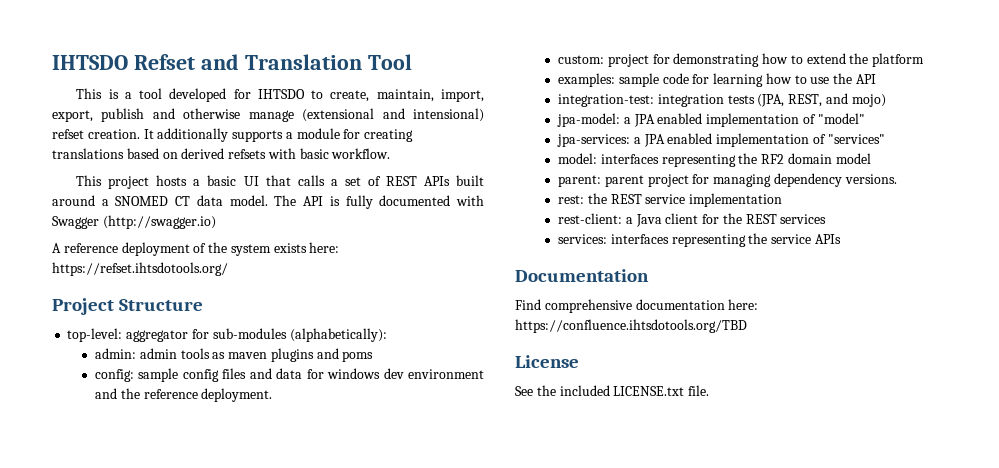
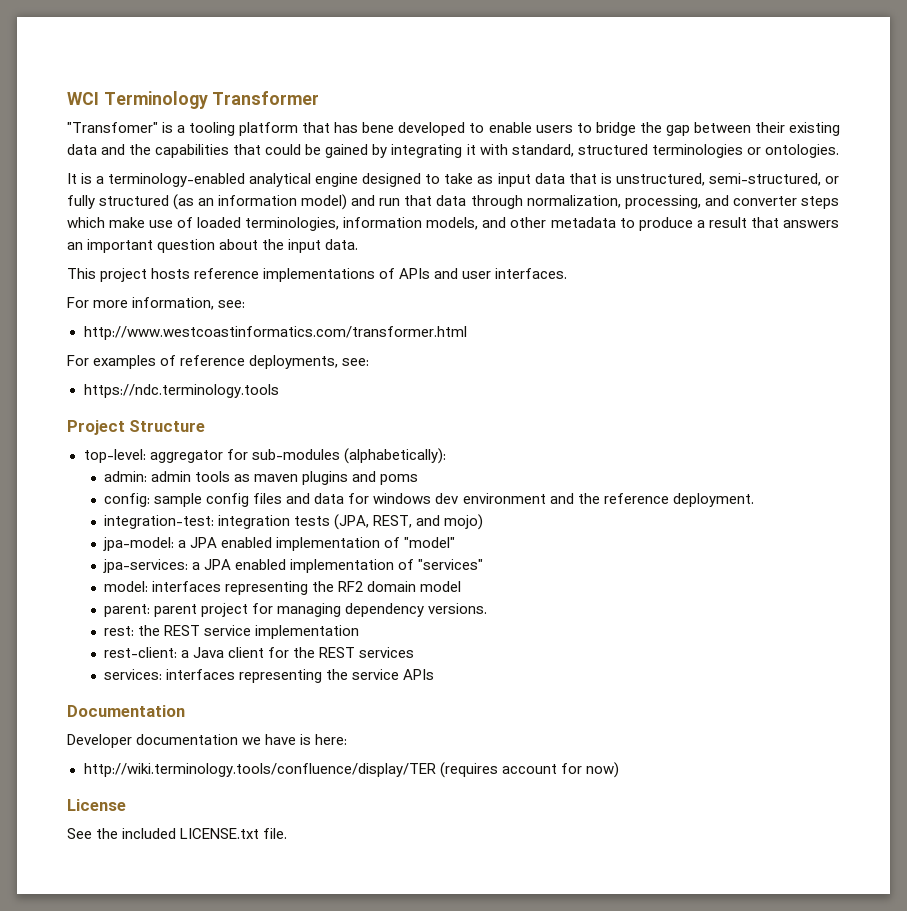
- IHTSDO Refset and Translation Tool
- This is a tool developed for IHTSDO to create, maintain, import, export, publish and otherwise manage (extensional and intensional) refset creation. It additionally supports a module for creating translations based on derived refsets with basic workflow.
- This project hosts a basic UI that calls a set of REST APIs built around a SNOMED CT data model. The API is fully documented with Swagger (http://swagger.io)
- A reference deployment of the system exists here: https://refset.ihtsdotools.org/
+ WCI Terminology Transformer
+ "Transfomer" is a tooling platform that has bene developed to enable users to bridge the gap between their existing data and the capabilities that could be gained by integrating it with standard, structured terminologies or ontologies.
+ It is a terminology-enabled analytical engine designed to take as input data that is unstructured, semi-structured, or fully structured (as an information model) and run that data through normalization, processing, and converter steps which make use of loaded terminologies, information models, and other metadata to produce a result that answers an important question about the input data.
+ This project hosts reference implementations of APIs and user interfaces.
+ For more information, see:
+ http://www.westcoastinformatics.com/transformer.html
+ For examples of reference deployments, see:
+ https://ndc.terminology.tools
- custom: project for demonstrating how to extend the platform
- examples: sample code for learning how to use the API
- Find comprehensive documentation here: https://confluence.ihtsdotools.org/TBD
+ Developer documentation we have is here:
+ http://wiki.terminology.tools/confluence/display/TER (requires account for now)

